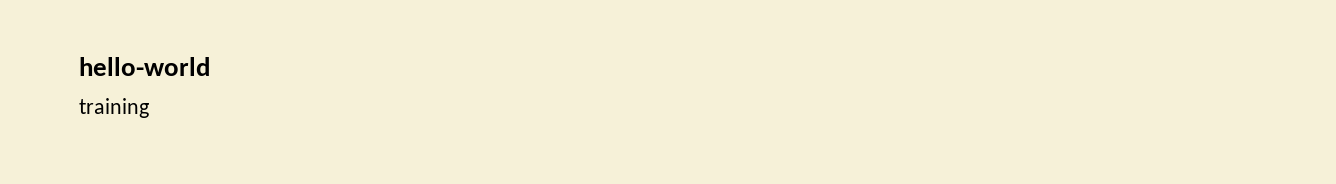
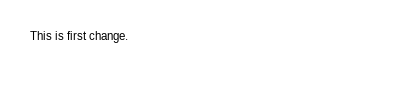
- hello-world
- training
+ This is first change.

